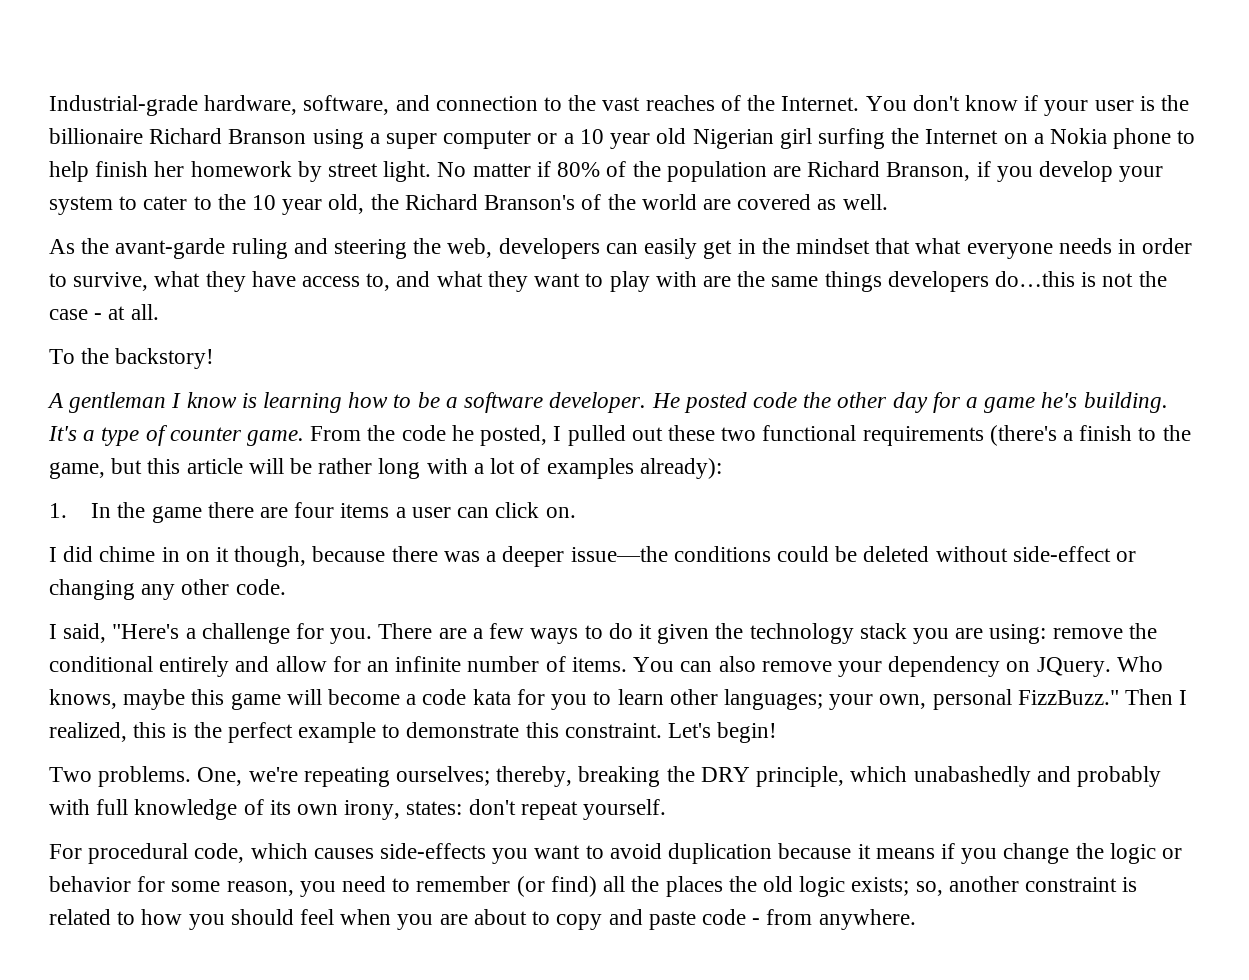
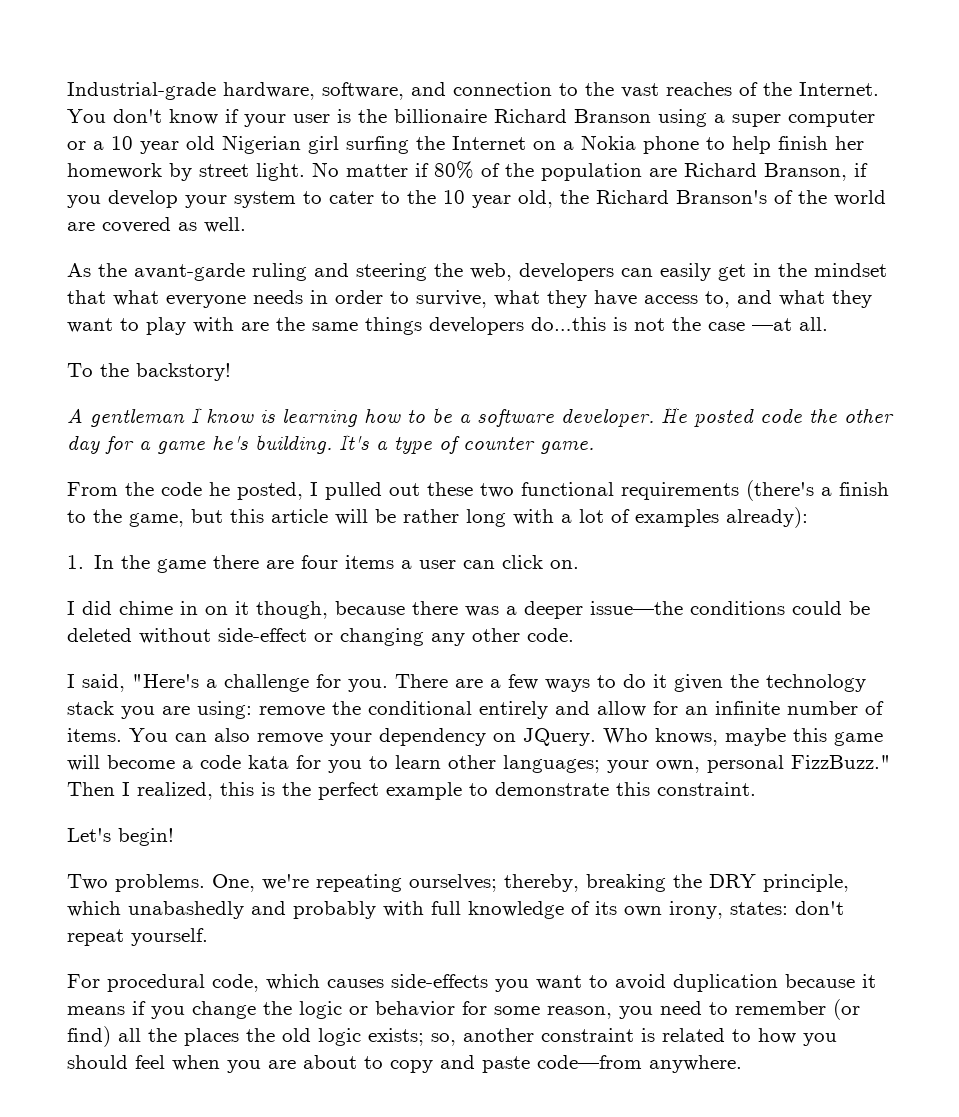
- As the avant-garde ruling and steering the web, developers can easily get in the mindset that what everyone needs in order to survive, what they have access to, and what they want to play with are the same things developers do…this is not the case - at all.
+ As the avant-garde ruling and steering the web, developers can easily get in the mindset that what everyone needs in order to survive, what they have access to, and what they want to play with are the same things developers do…this is not the case —at all.
- It's a type of counter game. From the code he posted, I pulled out these two functional requirements (there's a finish to the game, but this article will be rather long with a lot of examples already):
+ It's a type of counter game.
+ From the code he posted, I pulled out these two functional requirements (there's a finish to the game, but this article will be rather long with a lot of examples already):
- Then I realized, this is the perfect example to demonstrate this constraint. Let's begin!
+ Then I realized, this is the perfect example to demonstrate this constraint.
+ Let's begin!
- For procedural code, which causes side-effects you want to avoid duplication because it means if you change the logic or behavior for some reason, you need to remember (or find) all the places the old logic exists; so, another constraint is related to how you should feel when you are about to copy and paste code - from anywhere.
+ For procedural code, which causes side-effects you want to avoid duplication because it means if you change the logic or behavior for some reason, you need to remember (or find) all the places the old logic exists; so, another constraint is related to how you should feel when you are about to copy and paste code—from anywhere.

